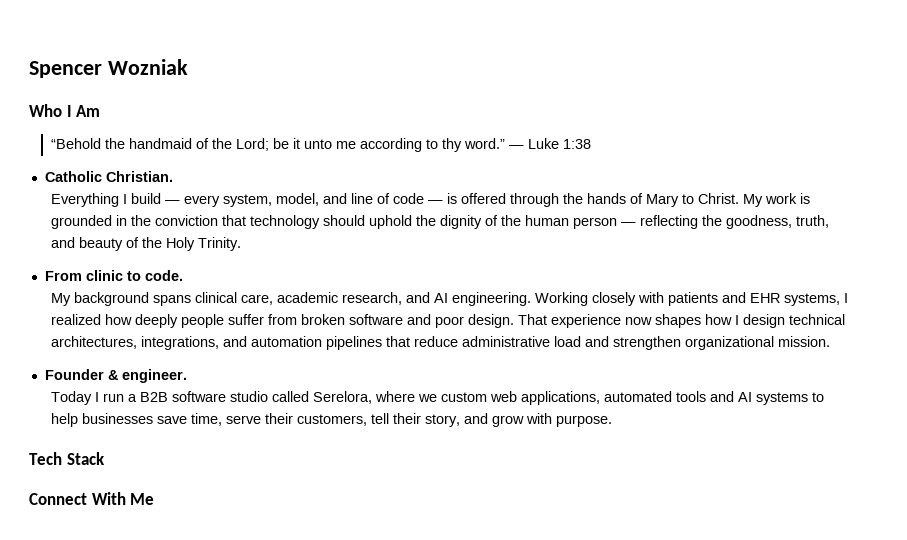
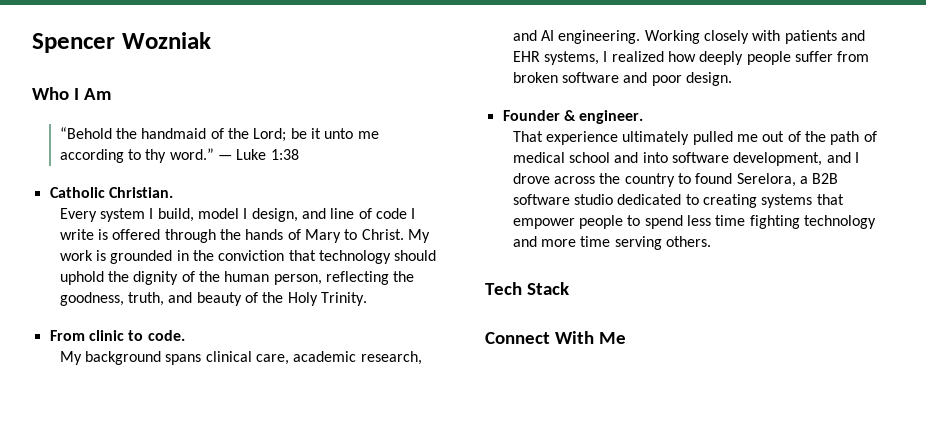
- Everything I build — every system, model, and line of code — is offered through the hands of Mary to Christ.
+ Every system I build, model I design, and line of code I write is offered through the hands of Mary to Christ.
- My work is grounded in the conviction that technology should uphold the dignity of the human person — reflecting the goodness, truth, and beauty of the Holy Trinity.
+ My work is grounded in the conviction that technology should uphold the dignity of the human person, reflecting the goodness, truth, and beauty of the Holy Trinity.
- Working closely with patients and EHR systems, I realized how deeply people suffer from broken software and poor design. That experience now shapes how I design technical architectures, integrations, and automation pipelines that reduce administrative load and strengthen organizational mission.
+ Working closely with patients and EHR systems, I realized how deeply people suffer from broken software and poor design.
  Founder & engineer.
- Today I run a B2B software studio called Serelora, where we custom web applications, automated tools and AI systems to help businesses save time, serve their customers, tell their story, and grow with purpose.
+ That experience ultimately pulled me out of the path of medical school and into software development, and I drove across the country to found Serelora, a B2B software studio dedicated to creating systems that empower people to spend less time fighting technology and more time serving others.

